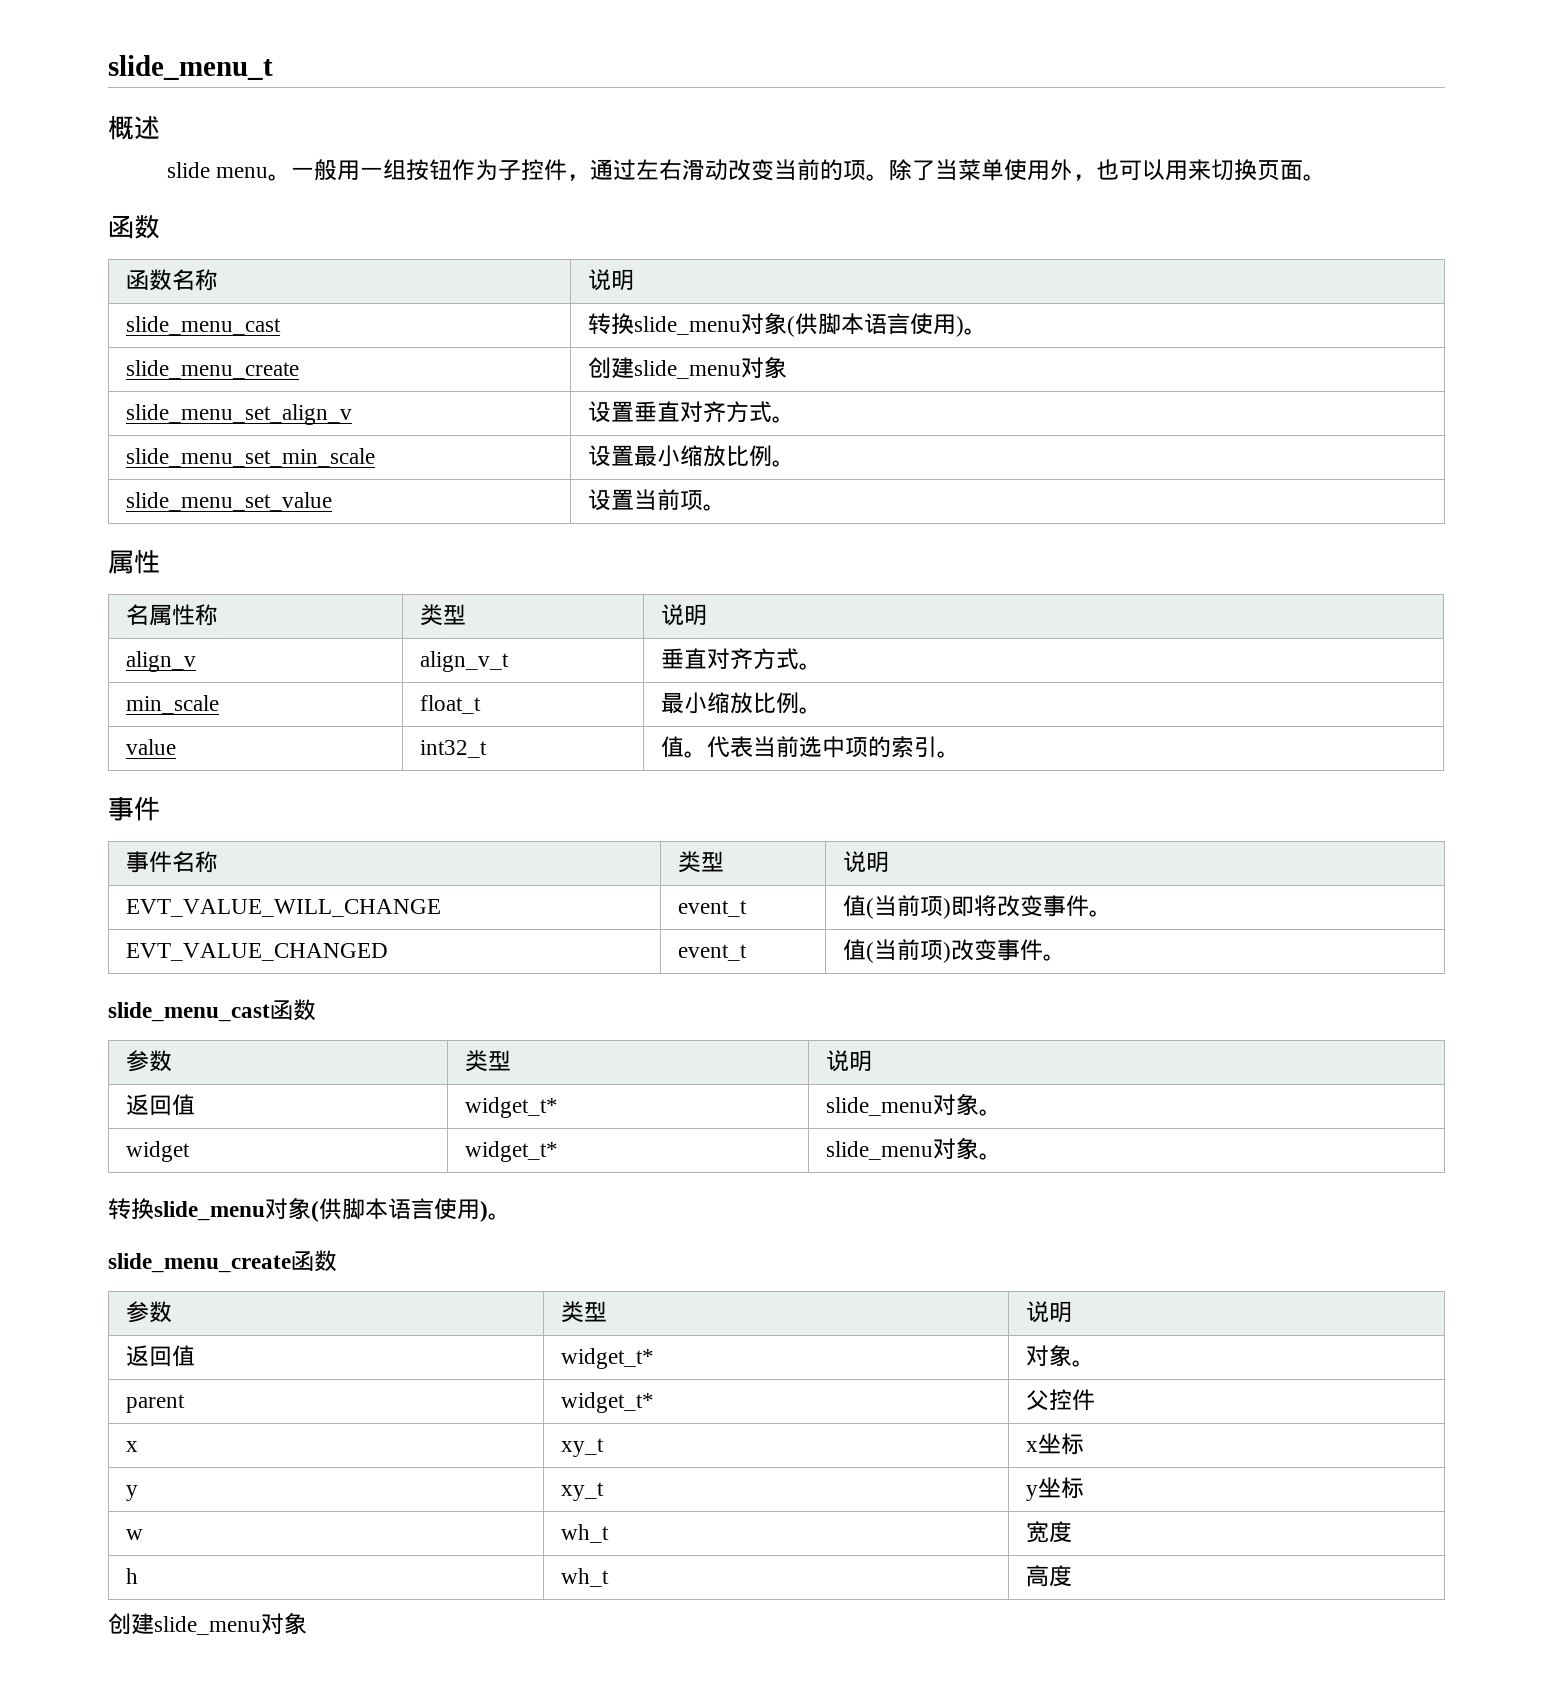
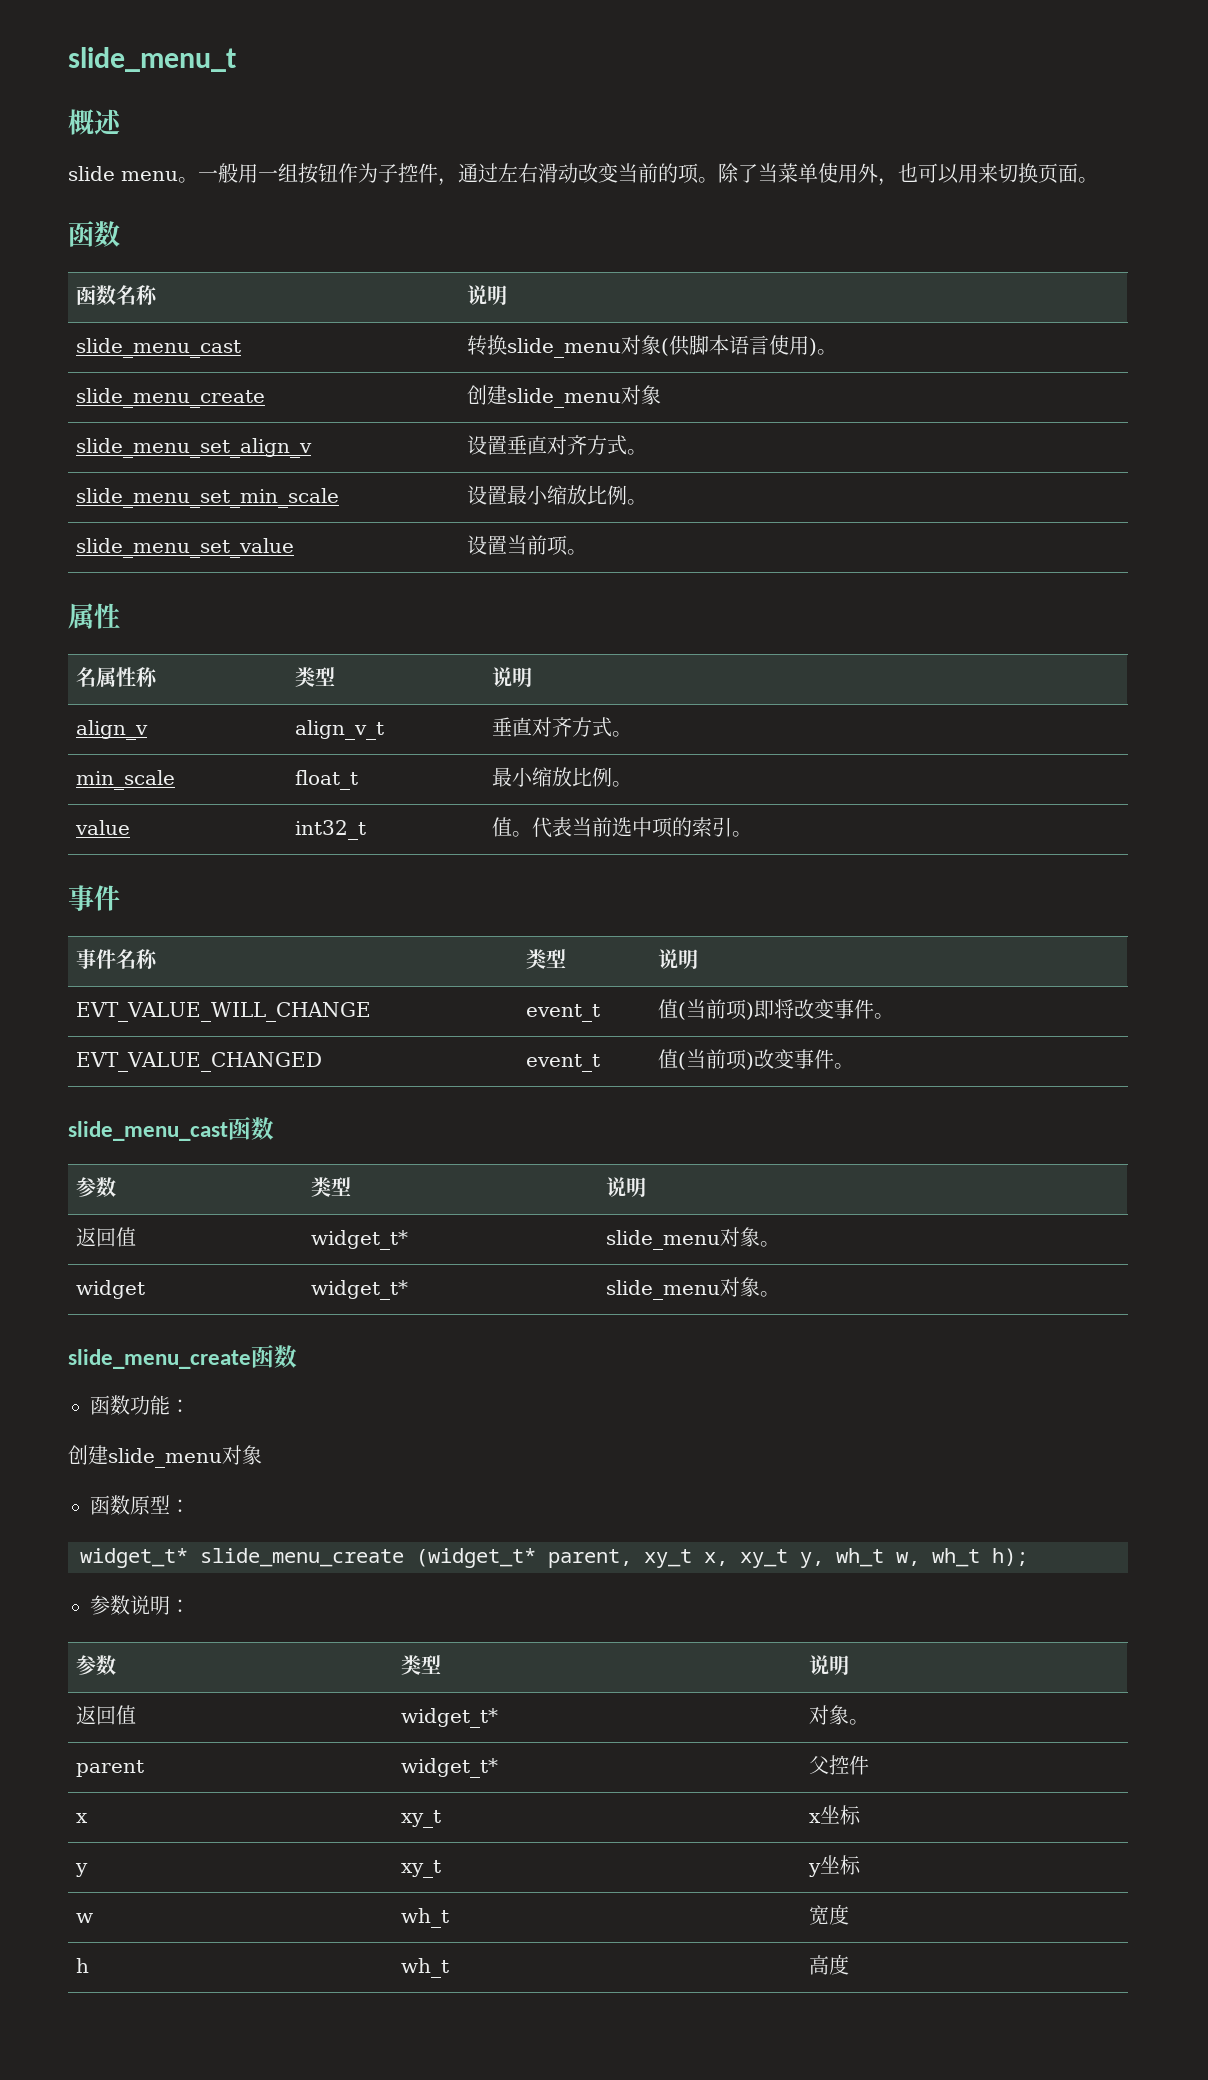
  widget | widget_t* | slide_menu对象。
- 转换slide_menu对象(供脚本语言使用)。
  slide_menu_create函数
+ 函数功能：
+ 创建slide_menu对象
+ 函数原型：
+ widget_t* slide_menu_create (widget_t* parent, xy_t x, xy_t y, wh_t w, wh_t h);
+ 参数说明：
  h | wh_t | 高度
- 创建slide_menu对象

